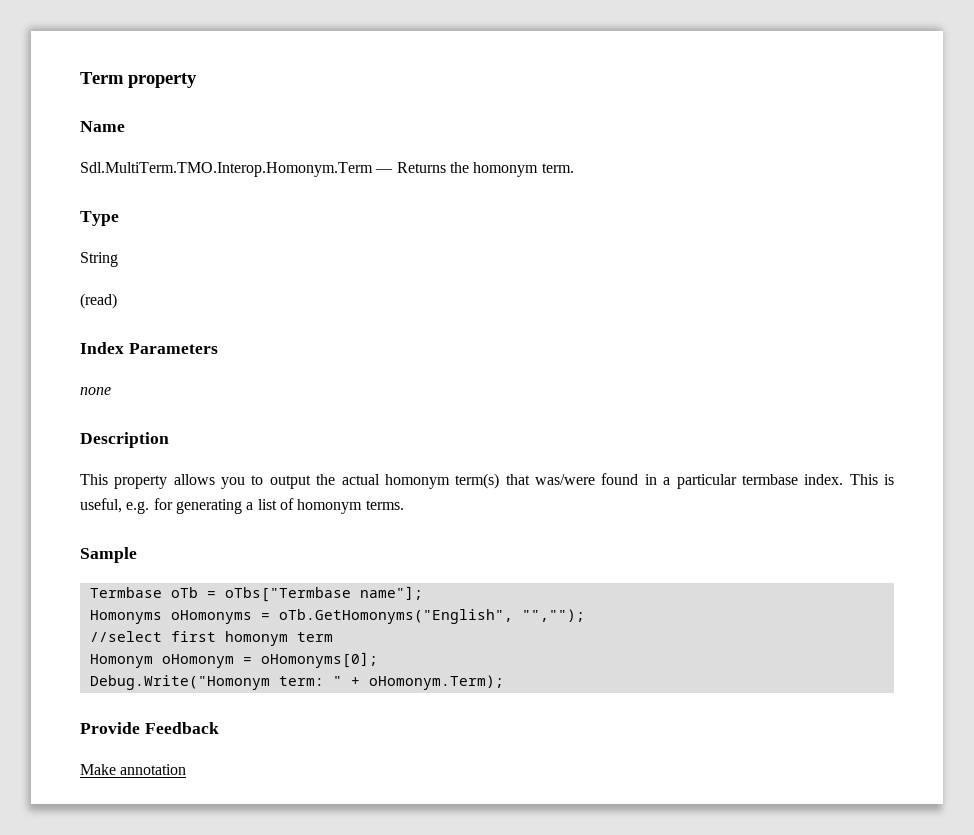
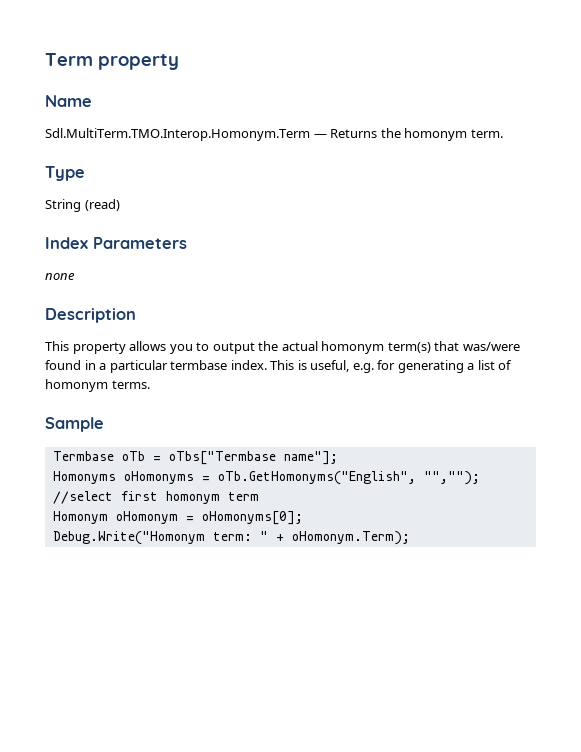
- String
- (read)
+ String (read)
- Provide Feedback
- Make annotation

